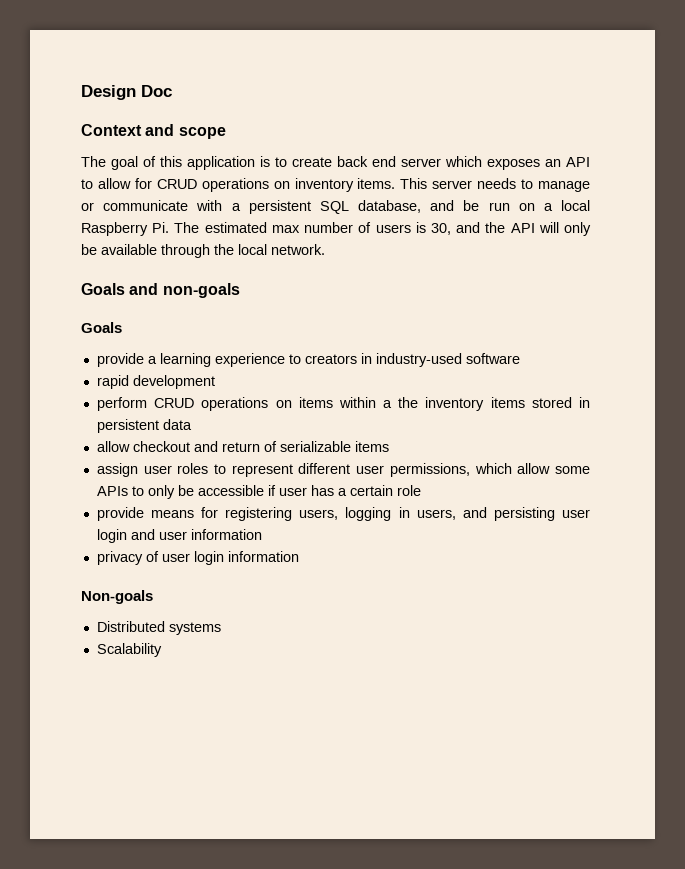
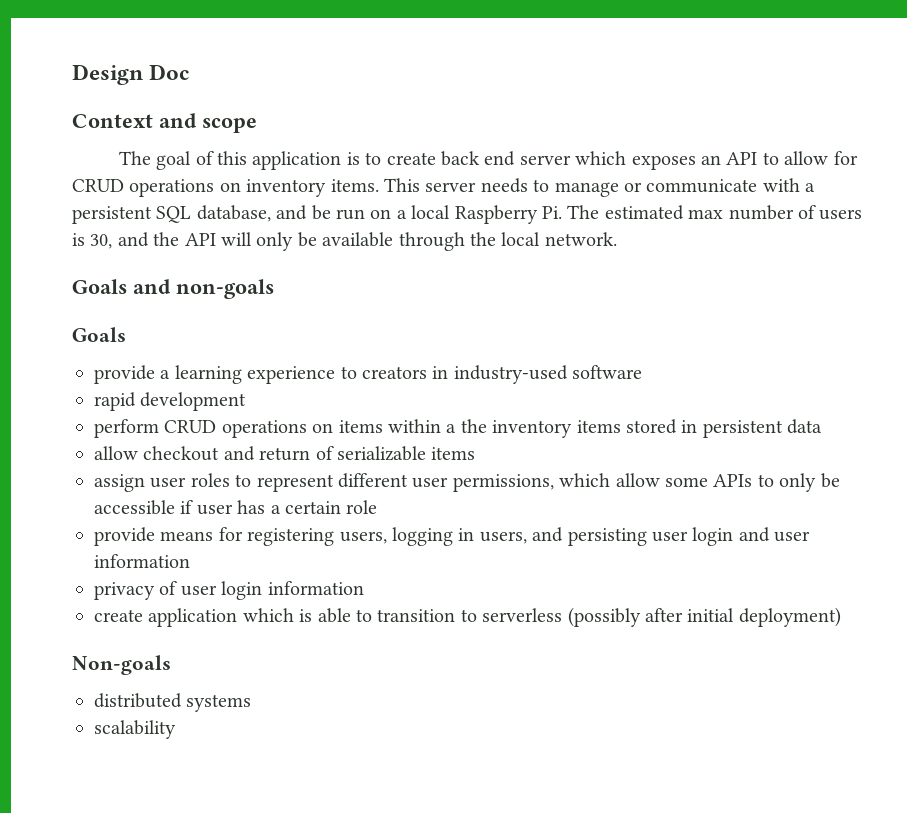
+ create application which is able to transition to serverless (possibly after initial deployment)
- Distributed systems
+ distributed systems
- Scalability
+ scalability

